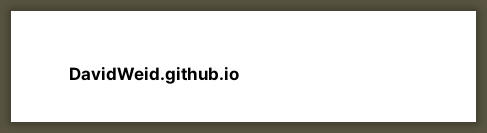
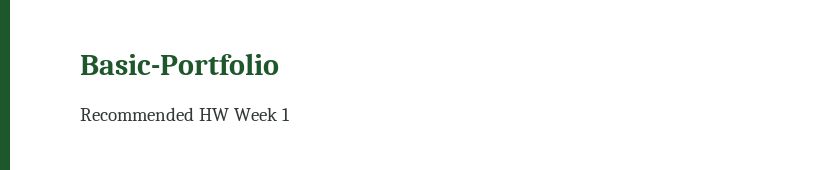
- DavidWeid.github.io
+ Basic-Portfolio
+ Recommended HW Week 1

